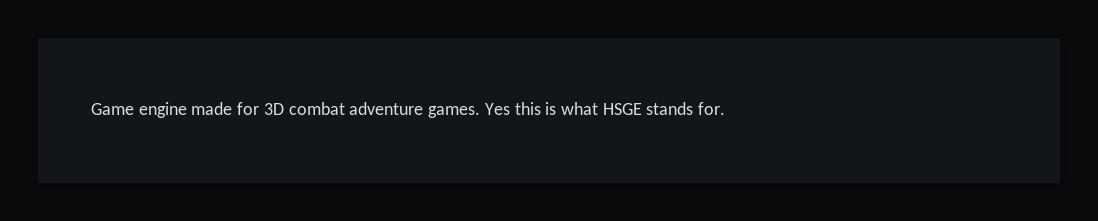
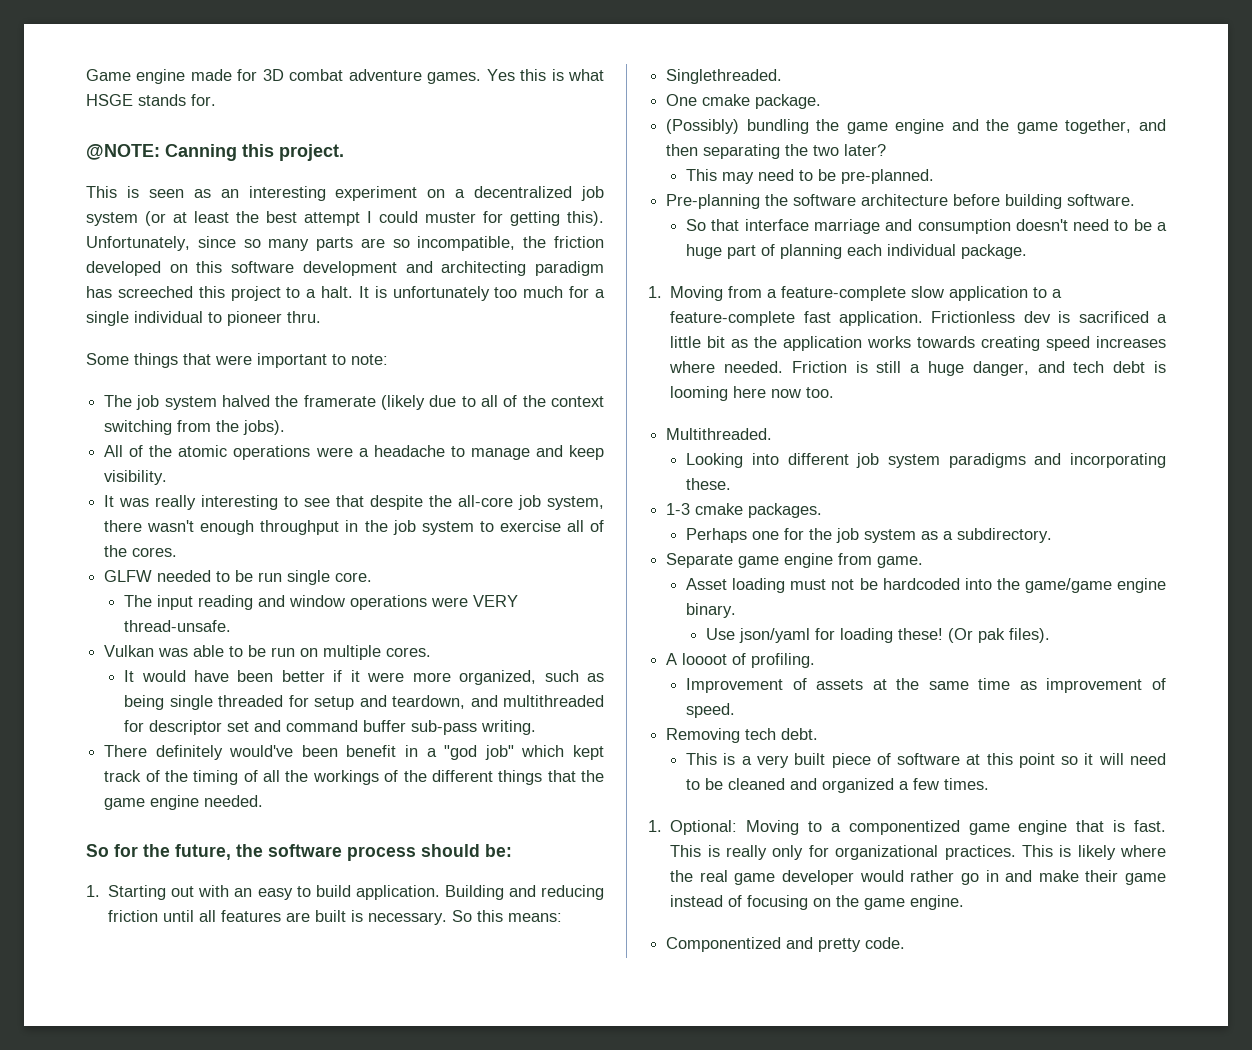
+ @NOTE: Canning this project.
+ This is seen as an interesting experiment on a decentralized job system (or at least the best attempt I could muster for getting this). Unfortunately, since so many parts are so incompatible, the friction developed on this software development and architecting paradigm has screeched this project to a halt. It is unfortunately too much for a single individual to pioneer thru.
+ Some things that were important to note:
+ The job system halved the framerate (likely due to all of the context switching from the jobs).
+ All of the atomic operations were a headache to manage and keep visibility.
+ It was really interesting to see that despite the all-core job system, there wasn't enough throughput in the job system to exercise all of the cores.
+ GLFW needed to be run single core.
+ The input reading and window operations were VERY thread-unsafe.
+ Vulkan was able to be run on multiple cores.
+ It would have been better if it were more organized, such as being single threaded for setup and teardown, and multithreaded for descriptor set and command buffer sub-pass writing.
+ There definitely would've been benefit in a "god job" which kept track of the timing of all the workings of the different things that the game engine needed.
+ So for the future, the software process should be:
+ 1. Starting out with an easy to build application. Building and reducing friction until all features are built is necessary. So this means:
+ Singlethreaded.
+ One cmake package.
+ (Possibly) bundling the game engine and the game together, and then separating the two later?
+ This may need to be pre-planned.
+ Pre-planning the software architecture before building software.
+ So that interface marriage and consumption doesn't need to be a huge part of planning each individual package.
+ 1. Moving from a feature-complete slow application to a feature-complete fast application. Frictionless dev is sacrificed a little bit as the application works towards creating speed increases where needed. Friction is still a huge danger, and tech debt is looming here now too.
+ Multithreaded.
+ Looking into different job system paradigms and incorporating these.
+ 1-3 cmake packages.
+ Perhaps one for the job system as a subdirectory.
+ Separate game engine from game.
+ Asset loading must not be hardcoded into the game/game engine binary.
+ Use json/yaml for loading these! (Or pak files).
+ A loooot of profiling.
+ Improvement of assets at the same time as improvement of speed.
+ Removing tech debt.
+ This is a very built piece of software at this point so it will need to be cleaned and organized a few times.
+ 1. Optional: Moving to a componentized game engine that is fast. This is really only for organizational practices. This is likely where the real game developer would rather go in and make their game instead of focusing on the game engine.
+ Componentized and pretty code.

